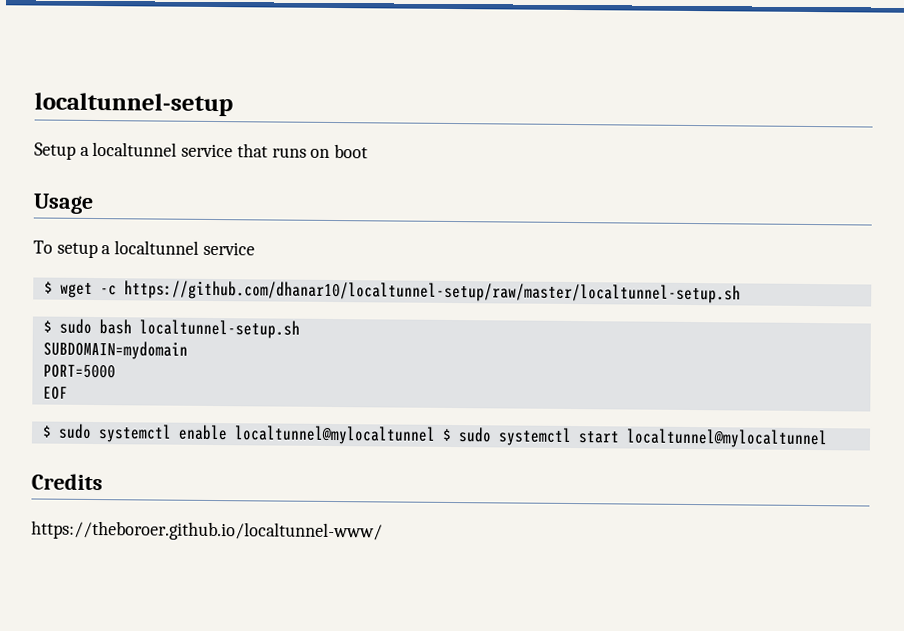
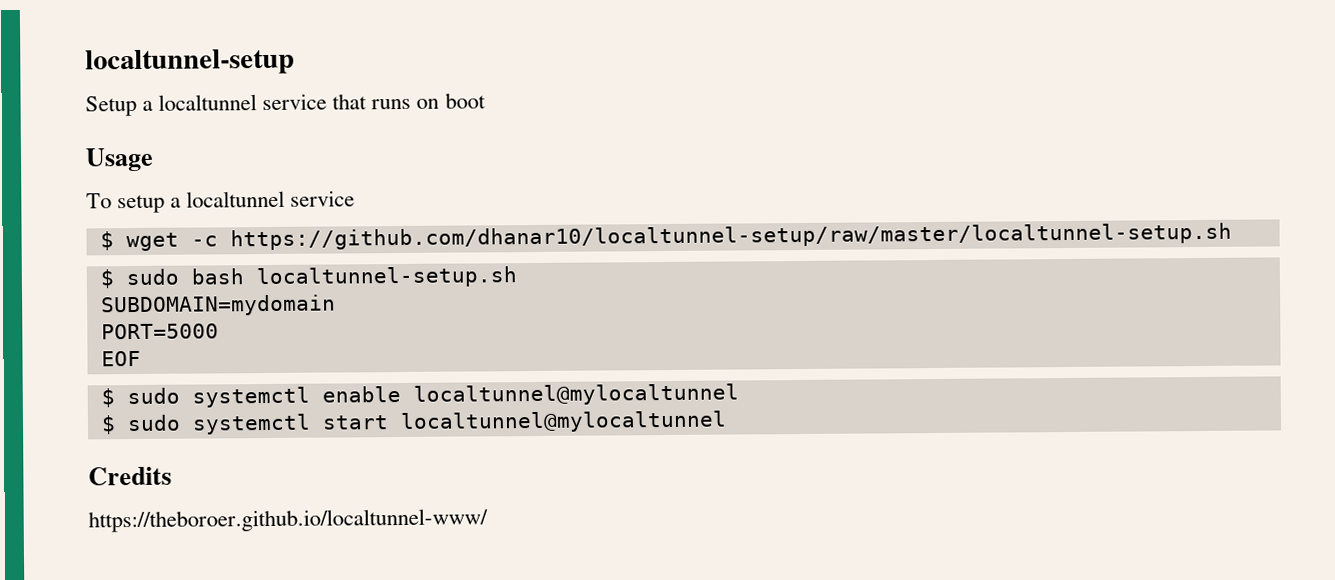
- $ sudo systemctl enable localtunnel@mylocaltunnel $ sudo systemctl start localtunnel@mylocaltunnel
+ $ sudo systemctl enable localtunnel@mylocaltunnel
+ $ sudo systemctl start localtunnel@mylocaltunnel

